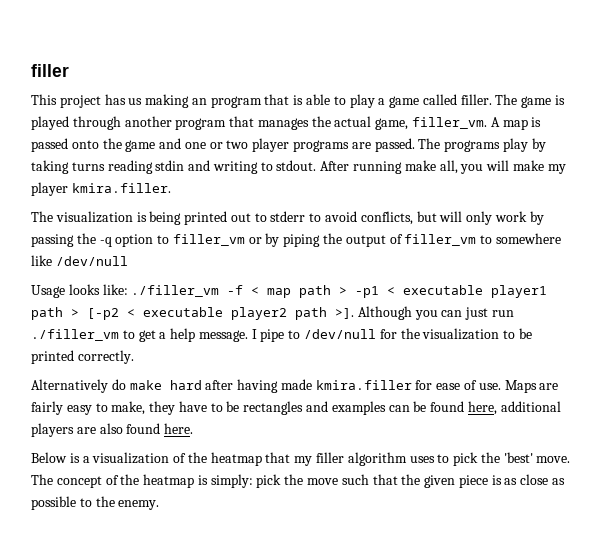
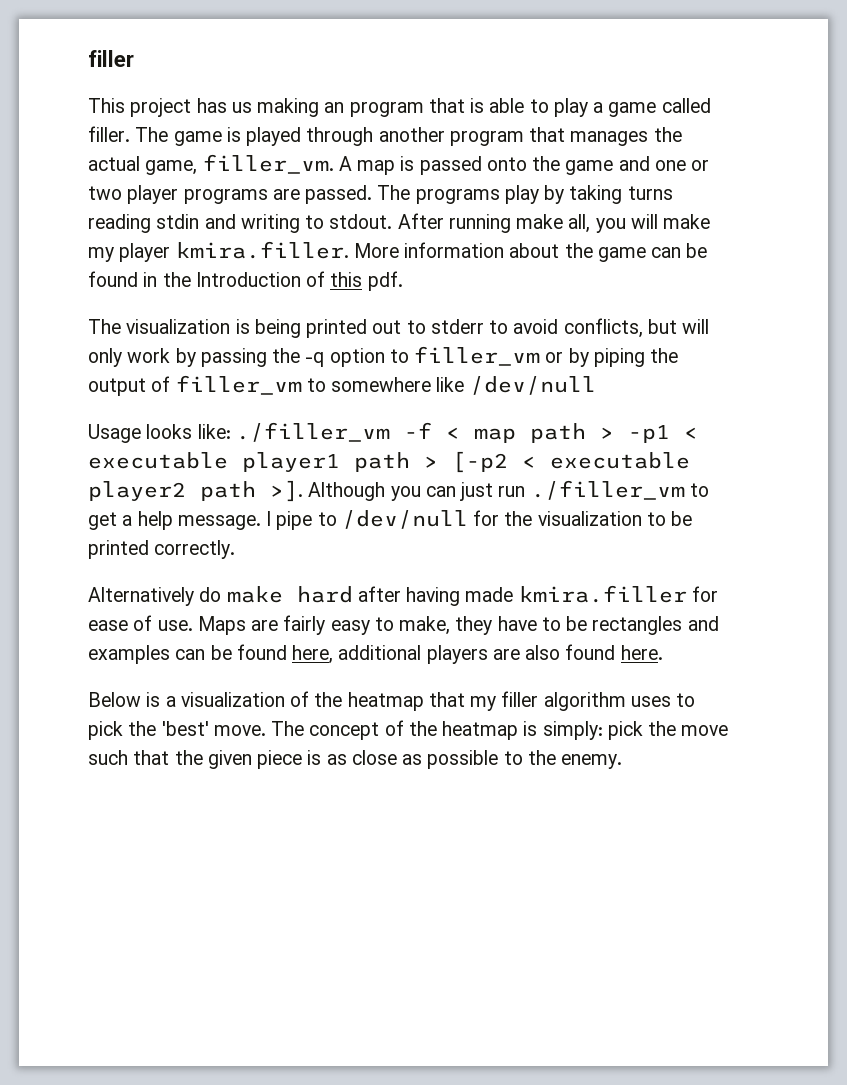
- After running make all, you will make my player kmira.filler.
+ After running make all, you will make my player kmira.filler. More information about the game can be found in the Introduction of this pdf.

